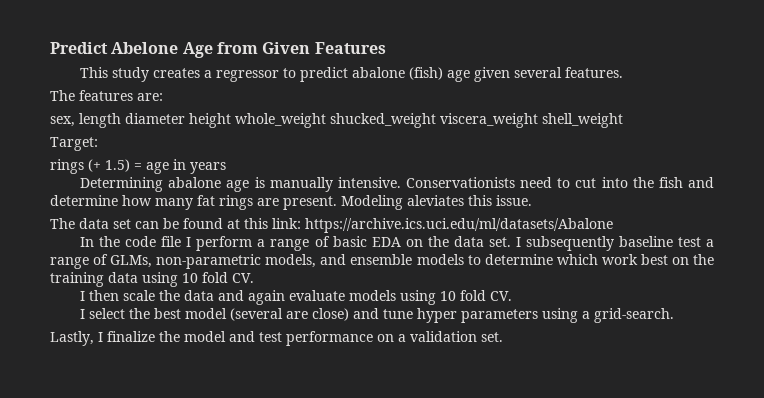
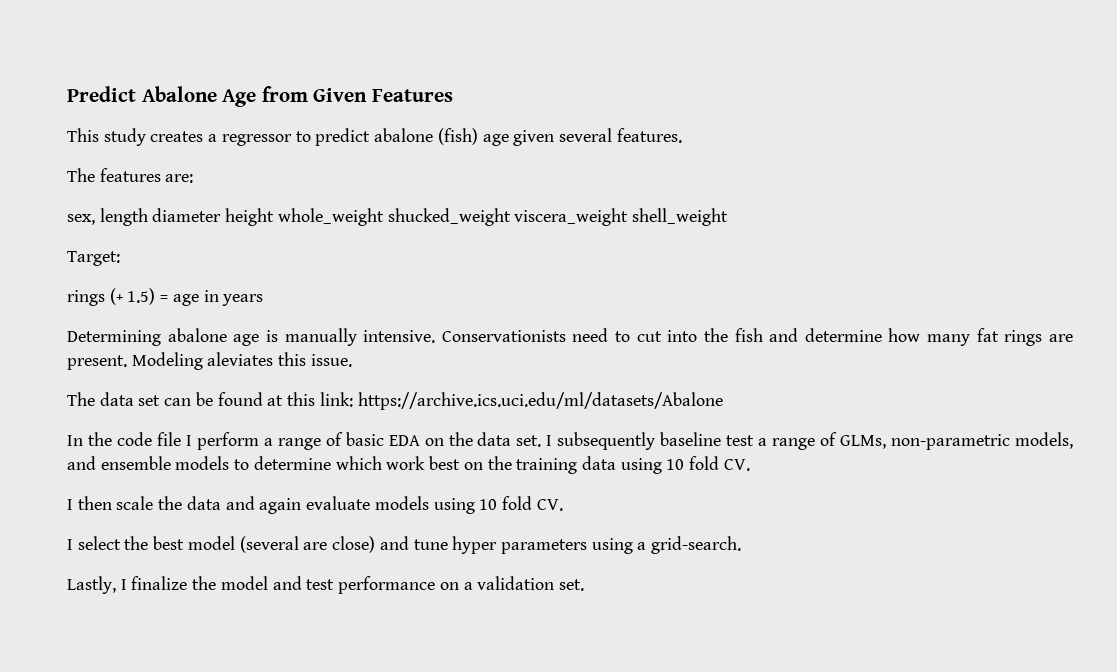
- Predict Abelone Age from Given Features
+ Predict Abalone Age from Given Features

